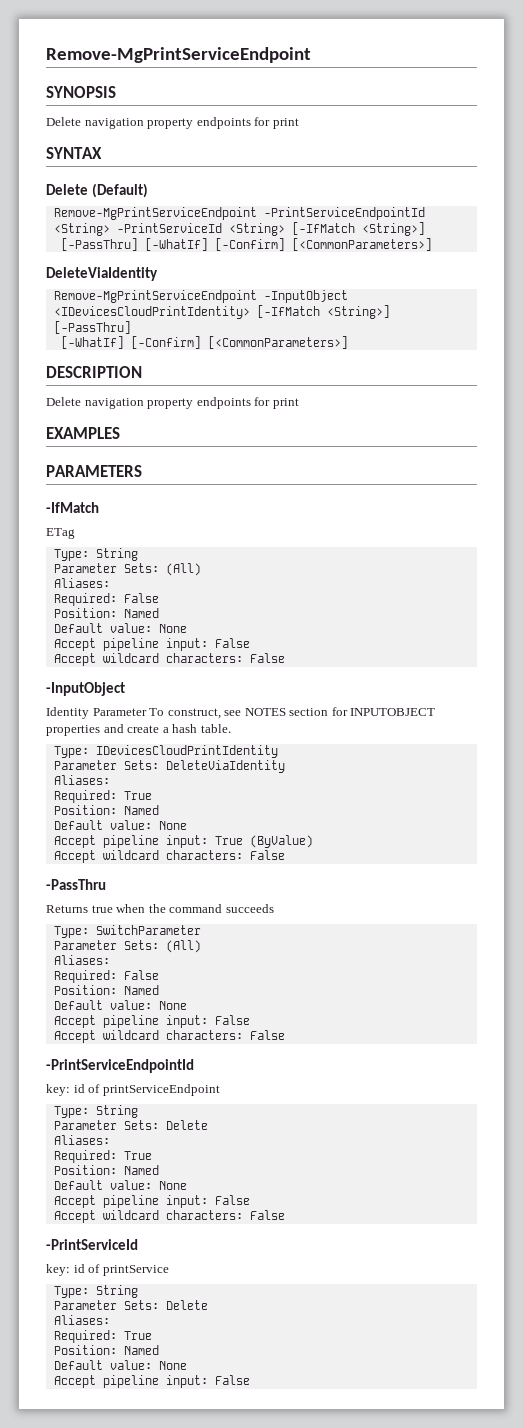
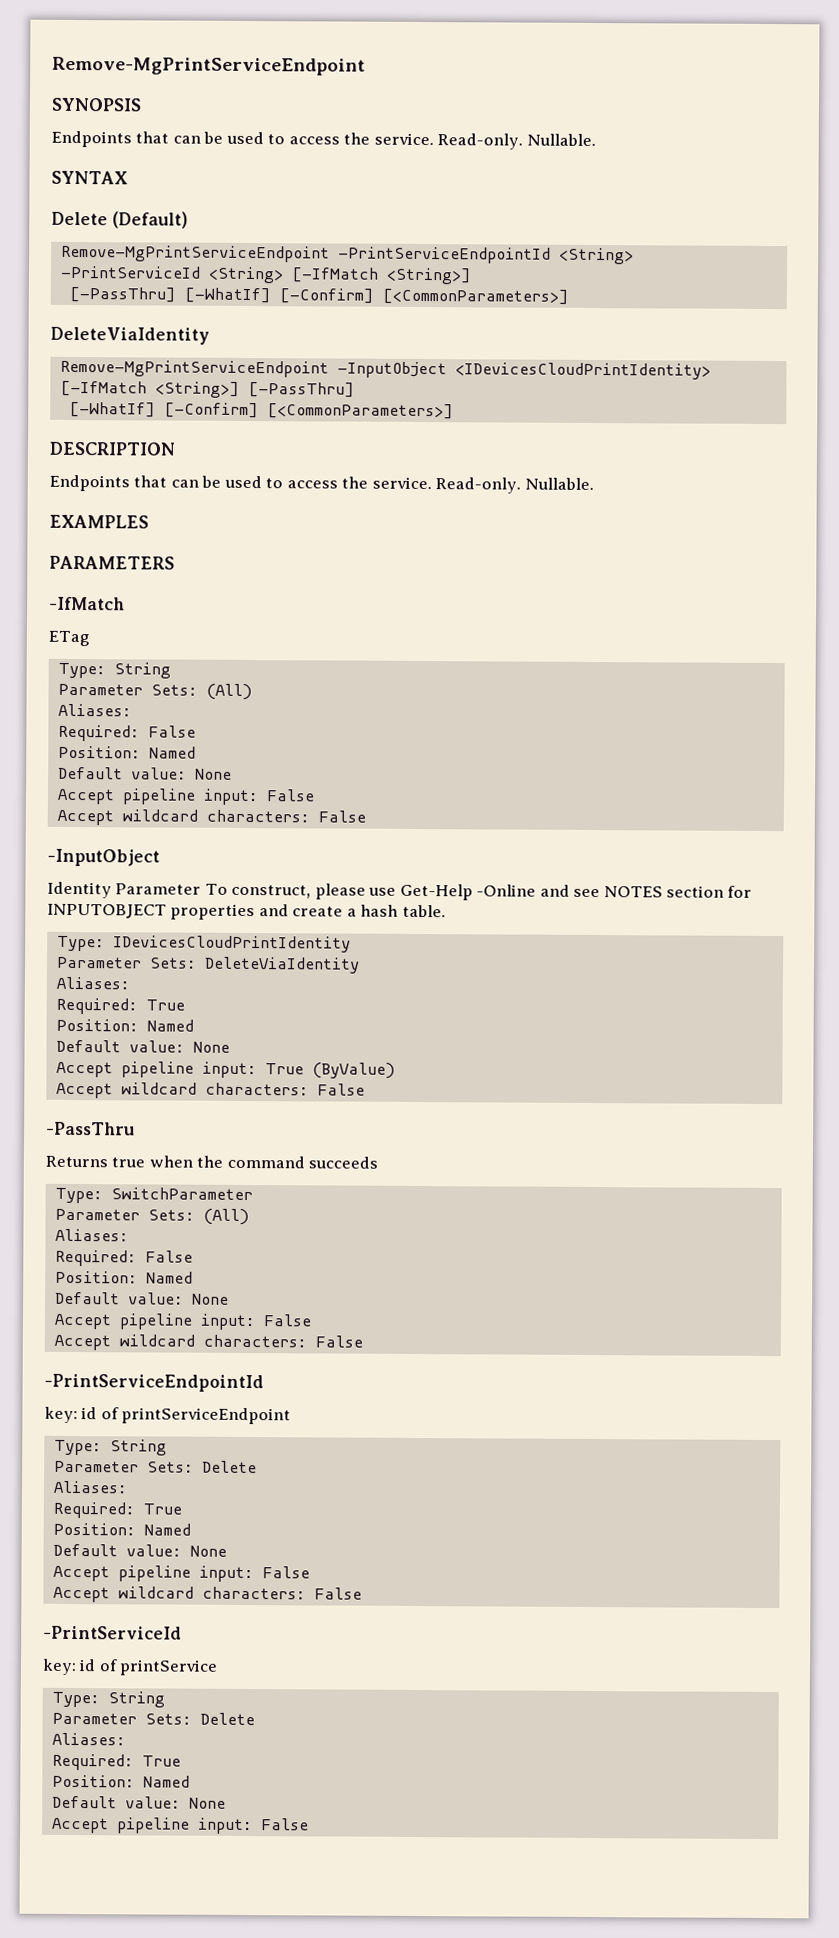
  SYNOPSIS
- Delete navigation property endpoints for print
+ Endpoints that can be used to access the service. Read-only. Nullable.
  DESCRIPTION
- Delete navigation property endpoints for print
+ Endpoints that can be used to access the service. Read-only. Nullable.
- Identity Parameter To construct, see NOTES section for INPUTOBJECT properties and create a hash table.
+ Identity Parameter To construct, please use Get-Help -Online and see NOTES section for INPUTOBJECT properties and create a hash table.

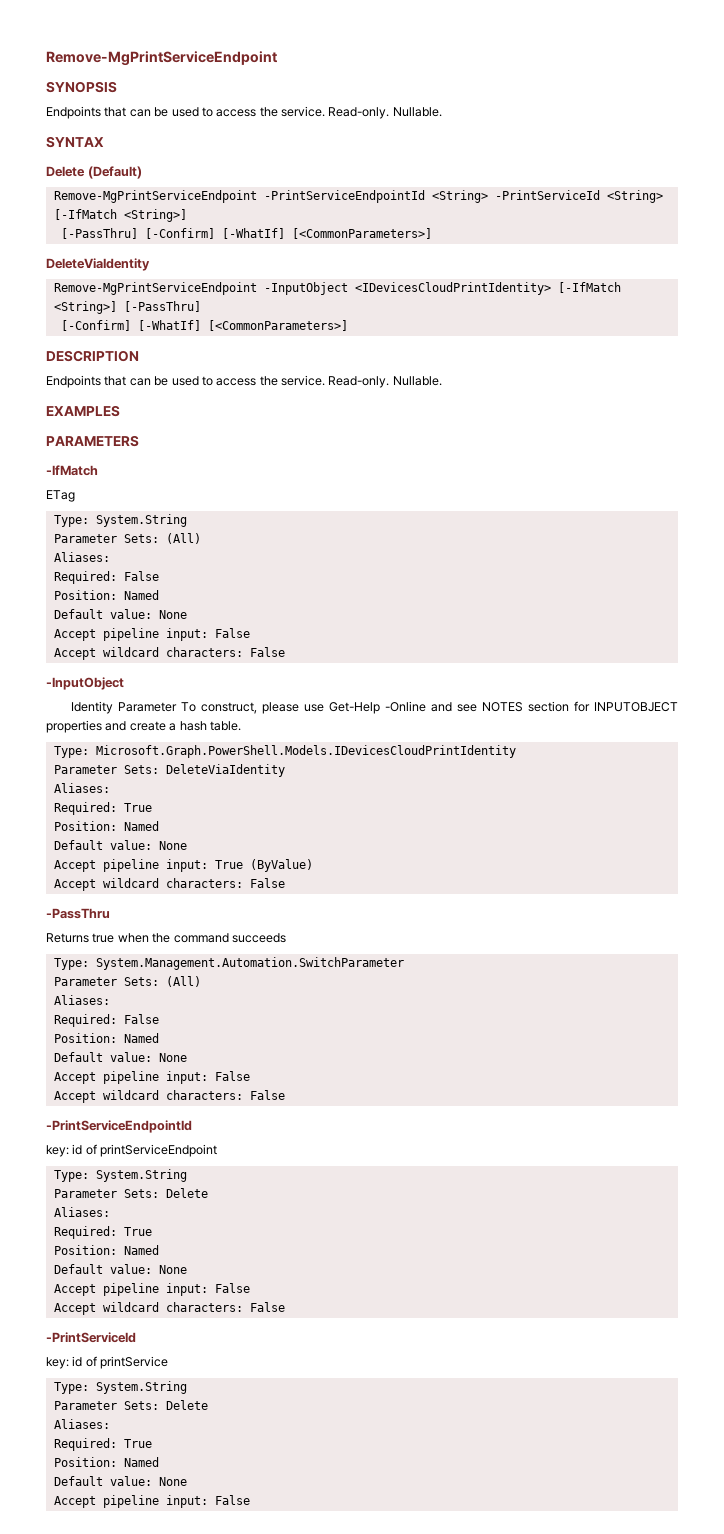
- [-PassThru] [-WhatIf] [-Confirm] [<CommonParameters>]
+ [-PassThru] [-Confirm] [-WhatIf] [<CommonParameters>]
  Remove-MgPrintServiceEndpoint -InputObject <IDevicesCloudPrintIdentity> [-IfMatch <String>] [-PassThru]
- [-WhatIf] [-Confirm] [<CommonParameters>]
+ [-Confirm] [-WhatIf] [<CommonParameters>]
  ETag
- Type: String
+ Type: System.String
- Type: IDevicesCloudPrintIdentity
+ Type: Microsoft.Graph.PowerShell.Models.IDevicesCloudPrintIdentity
- Type: SwitchParameter
+ Type: System.Management.Automation.SwitchParameter
  key: id of printServiceEndpoint
- Type: String
+ Type: System.String
  key: id of printService
- Type: String
+ Type: System.String

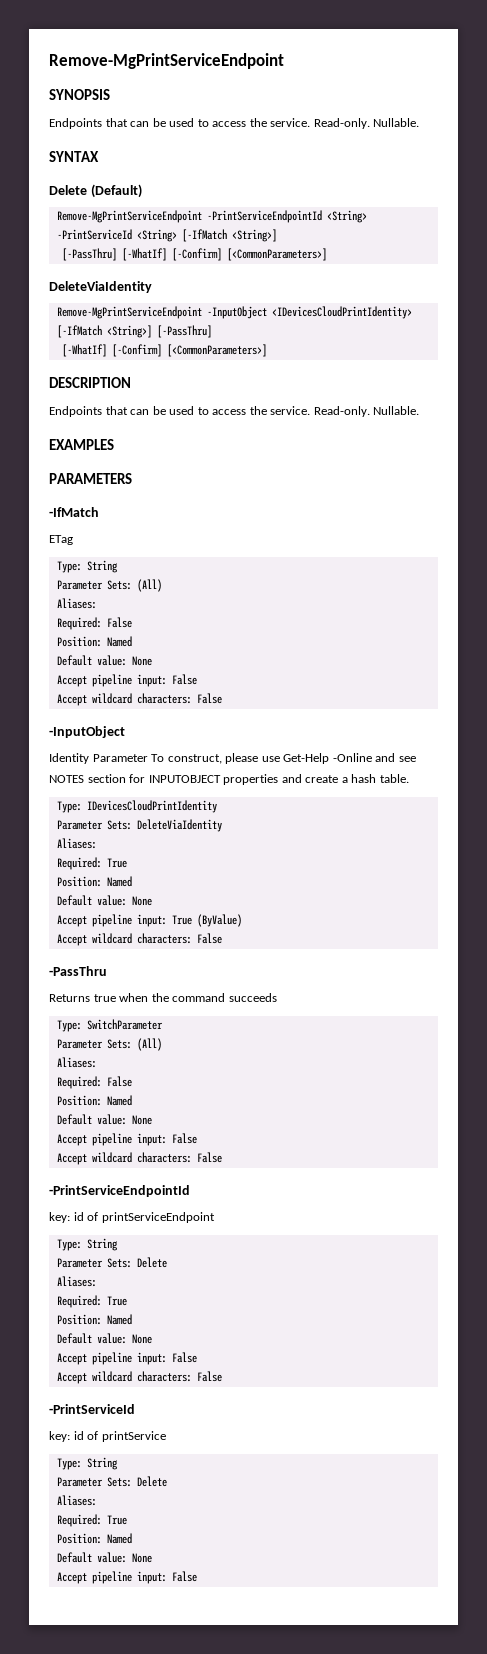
- [-PassThru] [-Confirm] [-WhatIf] [<CommonParameters>]
+ [-PassThru] [-WhatIf] [-Confirm] [<CommonParameters>]
  Remove-MgPrintServiceEndpoint -InputObject <IDevicesCloudPrintIdentity> [-IfMatch <String>] [-PassThru]
- [-Confirm] [-WhatIf] [<CommonParameters>]
+ [-WhatIf] [-Confirm] [<CommonParameters>]
  ETag
- Type: System.String
+ Type: String
- Type: Microsoft.Graph.PowerShell.Models.IDevicesCloudPrintIdentity
+ Type: IDevicesCloudPrintIdentity
- Type: System.Management.Automation.SwitchParameter
+ Type: SwitchParameter
  key: id of printServiceEndpoint
- Type: System.String
+ Type: String
  key: id of printService
- Type: System.String
+ Type: String

